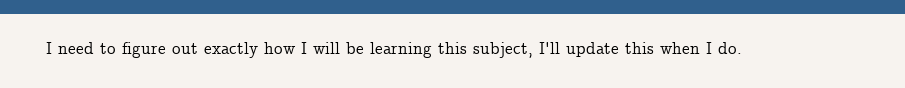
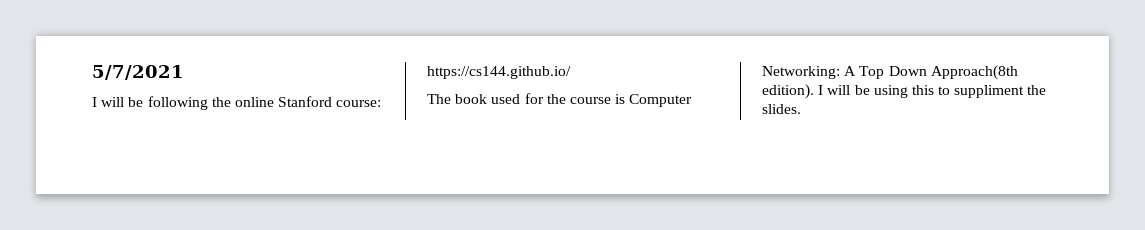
- I need to figure out exactly how I will be learning this subject, I'll update this when I do.
+ 5/7/2021
+ I will be following the online Stanford course: https://cs144.github.io/
+ The book used for the course is Computer Networking: A Top Down Approach(8th edition). I will be using this to suppliment the slides.

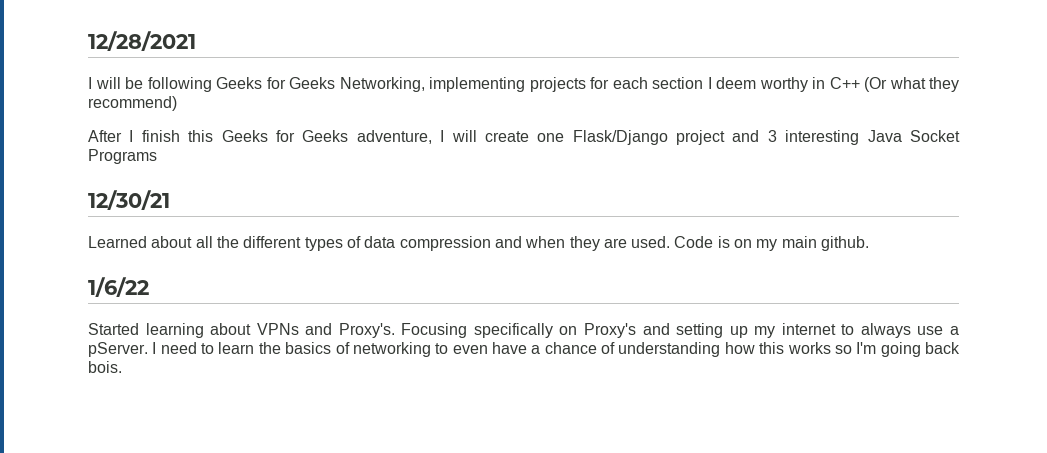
- 5/7/2021
+ 12/28/2021
- I will be following the online Stanford course: https://cs144.github.io/
- The book used for the course is Computer Networking: A Top Down Approach(8th edition). I will be using this to suppliment the slides.
+ I will be following Geeks for Geeks Networking, implementing projects for each section I deem worthy in C++ (Or what they recommend)
+ After I finish this Geeks for Geeks adventure, I will create one Flask/Django project and 3 interesting Java Socket Programs
+ 12/30/21
+ Learned about all the different types of data compression and when they are used. Code is on my main github.
+ 1/6/22
+ Started learning about VPNs and Proxy's. Focusing specifically on Proxy's and setting up my internet to always use a pServer. I need to learn the basics of networking to even have a chance of understanding how this works so I'm going back bois.

